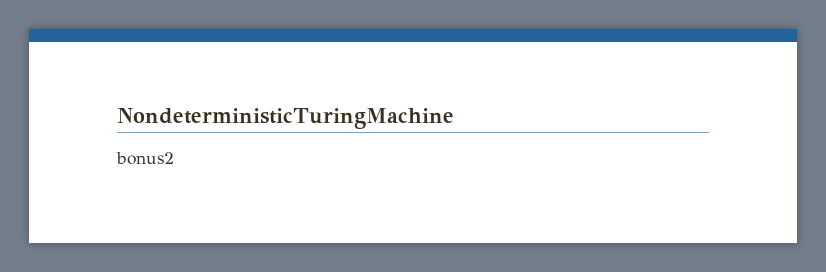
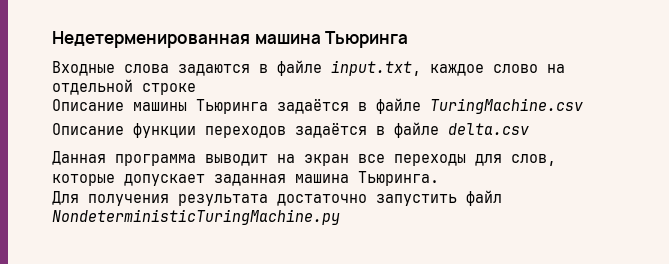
- NondeterministicTuringMachine
- bonus2
+ Недетерменированная машина Тьюринга
+ Входные слова задаются в файле input.txt, каждое слово на отдельной строке
+ Описание машины Тьюринга задаётся в файле TuringMachine.csv
+ Описание функции переходов задаётся в файле delta.csv
+ Данная программа выводит на экран все переходы для слов, которые допускает заданная машина Тьюринга.
+ Для получения результата достаточно запустить файл NondeterministicTuringMachine.py

